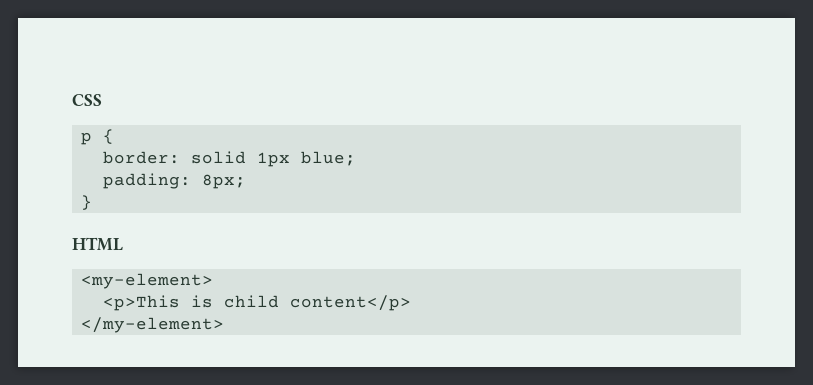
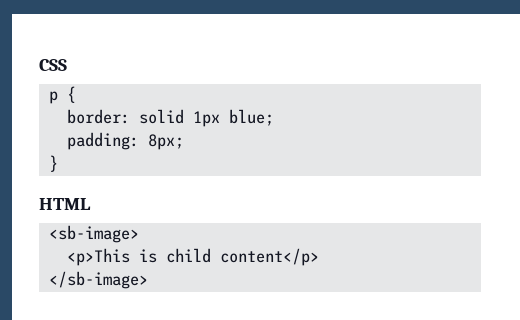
- <my-element>
+ <sb-image>
- </my-element>
+ </sb-image>

